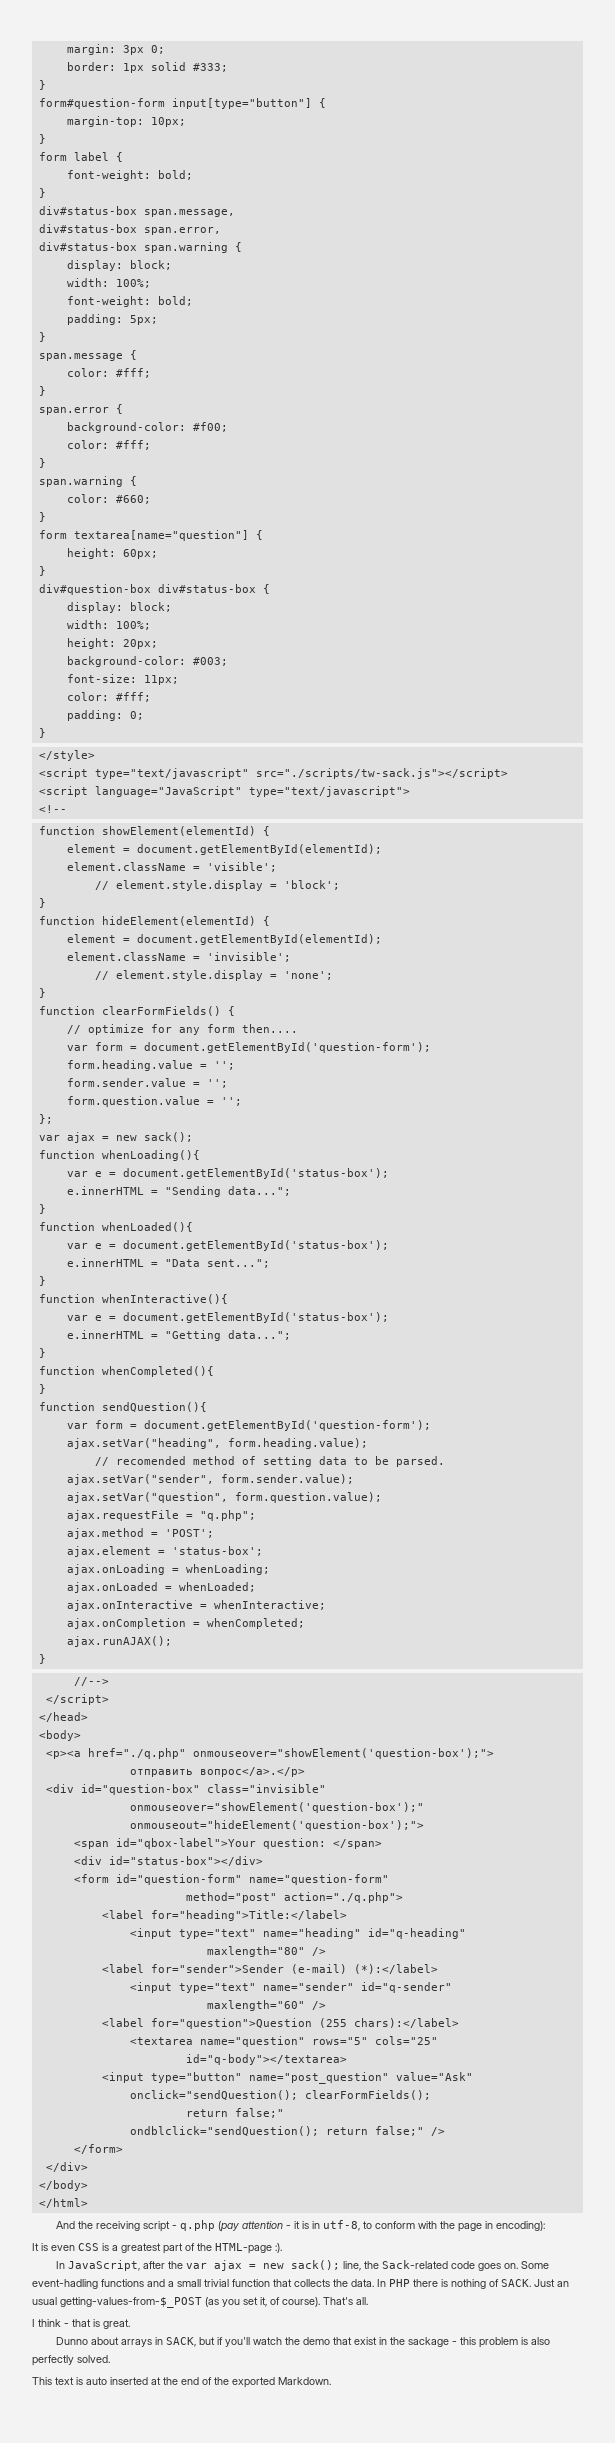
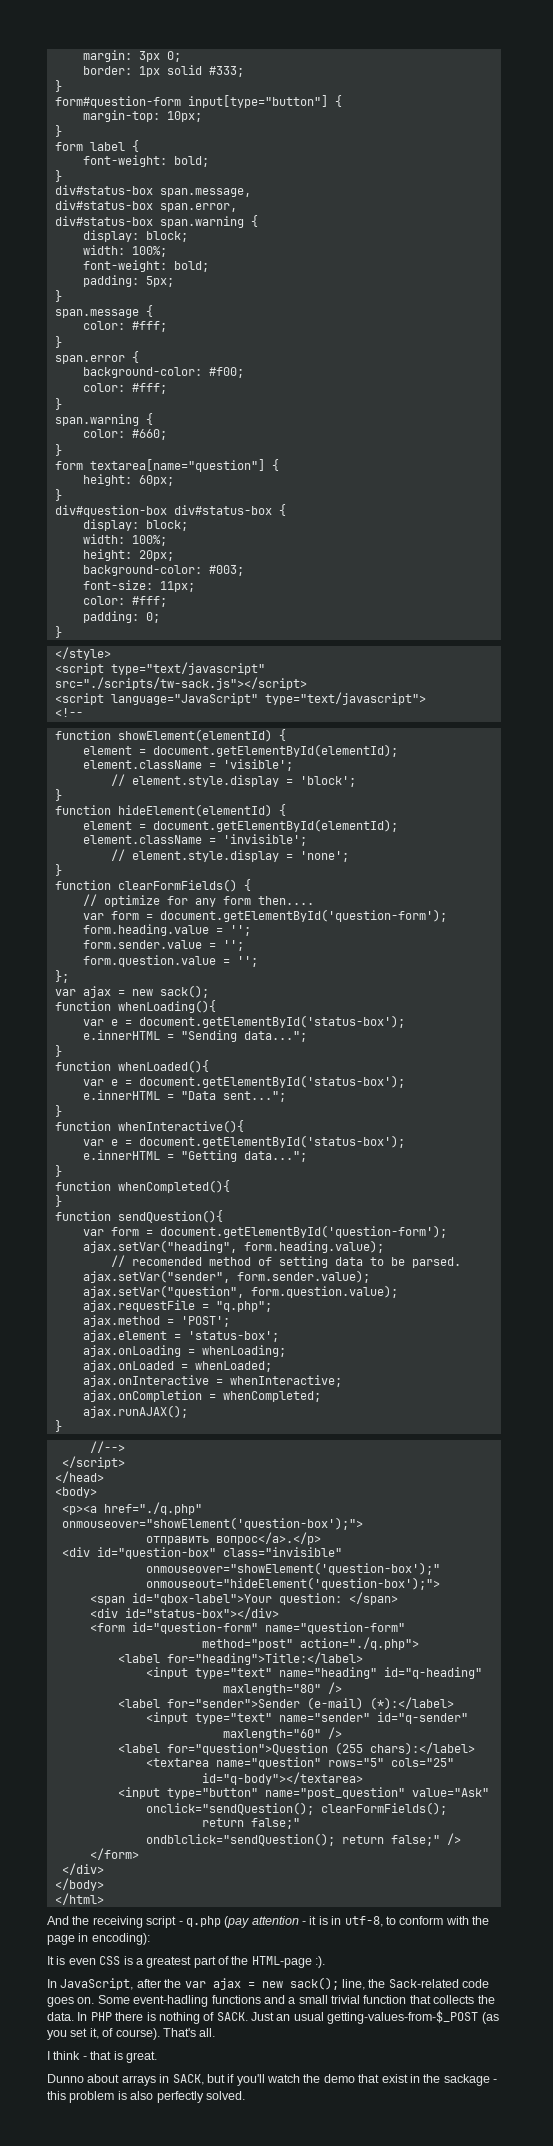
- This text is auto inserted at the end of the exported Markdown.

